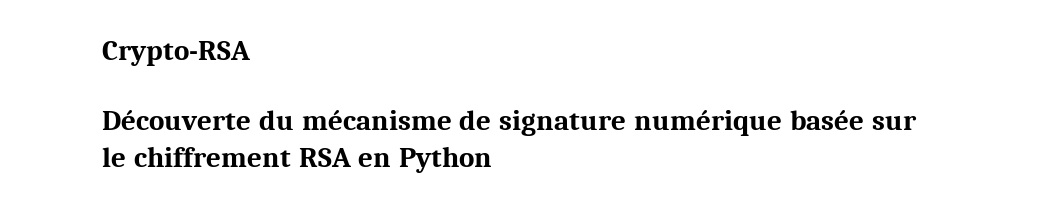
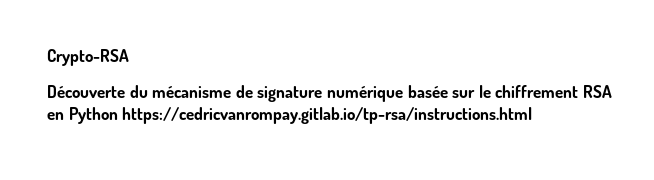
- Découverte du mécanisme de signature numérique basée sur le chiffrement RSA en Python
+ Découverte du mécanisme de signature numérique basée sur le chiffrement RSA en Python https://cedricvanrompay.gitlab.io/tp-rsa/instructions.html

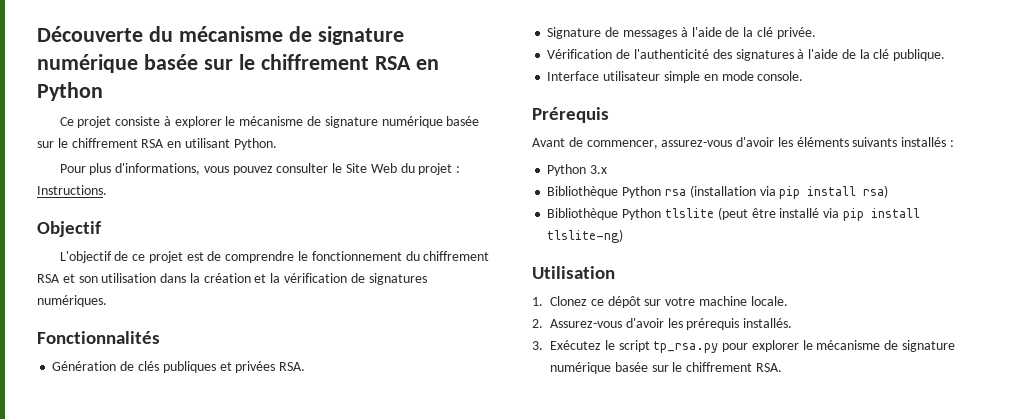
- Crypto-RSA
- Découverte du mécanisme de signature numérique basée sur le chiffrement RSA en Python https://cedricvanrompay.gitlab.io/tp-rsa/instructions.html
+ Découverte du mécanisme de signature numérique basée sur le chiffrement RSA en Python
+ Ce projet consiste à explorer le mécanisme de signature numérique basée sur le chiffrement RSA en utilisant Python.
+ Pour plus d'informations, vous pouvez consulter le Site Web du projet : Instructions.
+ Objectif
+ L'objectif de ce projet est de comprendre le fonctionnement du chiffrement RSA et son utilisation dans la création et la vérification de signatures numériques.
+ Fonctionnalités
+ Génération de clés publiques et privées RSA.
+ Signature de messages à l'aide de la clé privée.
+ Vérification de l'authenticité des signatures à l'aide de la clé publique.
+ Interface utilisateur simple en mode console.
+ Prérequis
+ Avant de commencer, assurez-vous d'avoir les éléments suivants installés :
+ Python 3.x
+ Bibliothèque Python rsa (installation via pip install rsa)
+ Bibliothèque Python tlslite (peut être installé via pip install tlslite-ng)
+ Utilisation
+ 1. Clonez ce dépôt sur votre machine locale.
+ 2. Assurez-vous d'avoir les prérequis installés.
+ 3. Exécutez le script tp_rsa.py pour explorer le mécanisme de signature numérique basée sur le chiffrement RSA.

